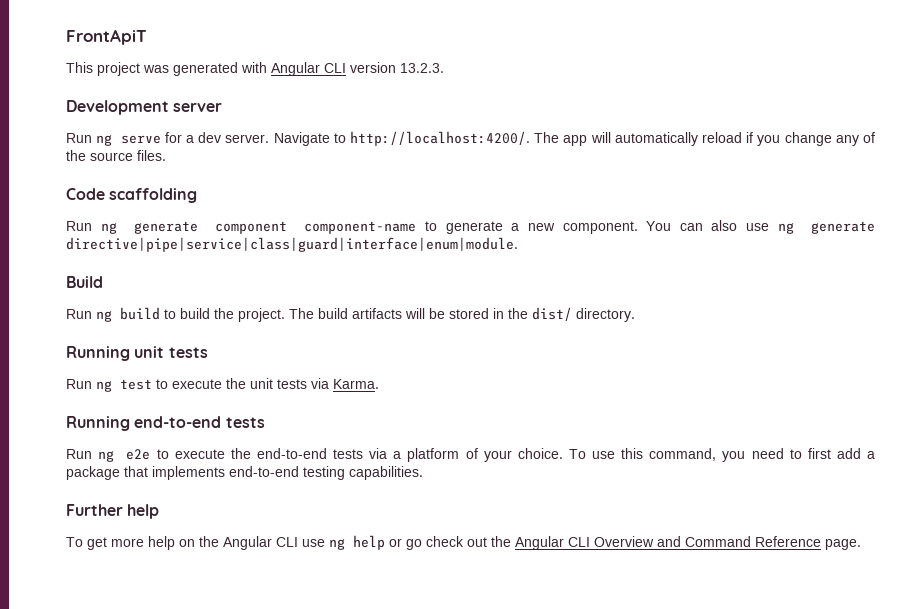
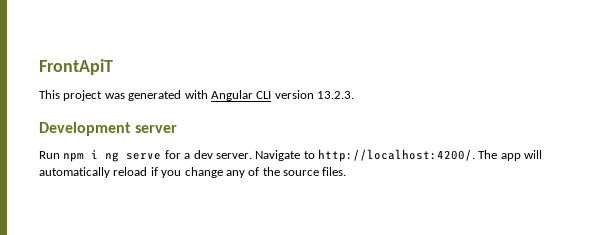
- Run ng serve for a dev server.
+ Run npm i ng serve for a dev server.
- Code scaffolding
- Run ng generate component component-name to generate a new component. You can also use ng generate directive|pipe|service|class|guard|interface|enum|module.
- Build
- Run ng build to build the project. The build artifacts will be stored in the dist/ directory.
- Running unit tests
- Run ng test to execute the unit tests via Karma.
- Running end-to-end tests
- Run ng e2e to execute the end-to-end tests via a platform of your choice. To use this command, you need to first add a package that implements end-to-end testing capabilities.
- Further help
- To get more help on the Angular CLI use ng help or go check out the Angular CLI Overview and Command Reference page.

